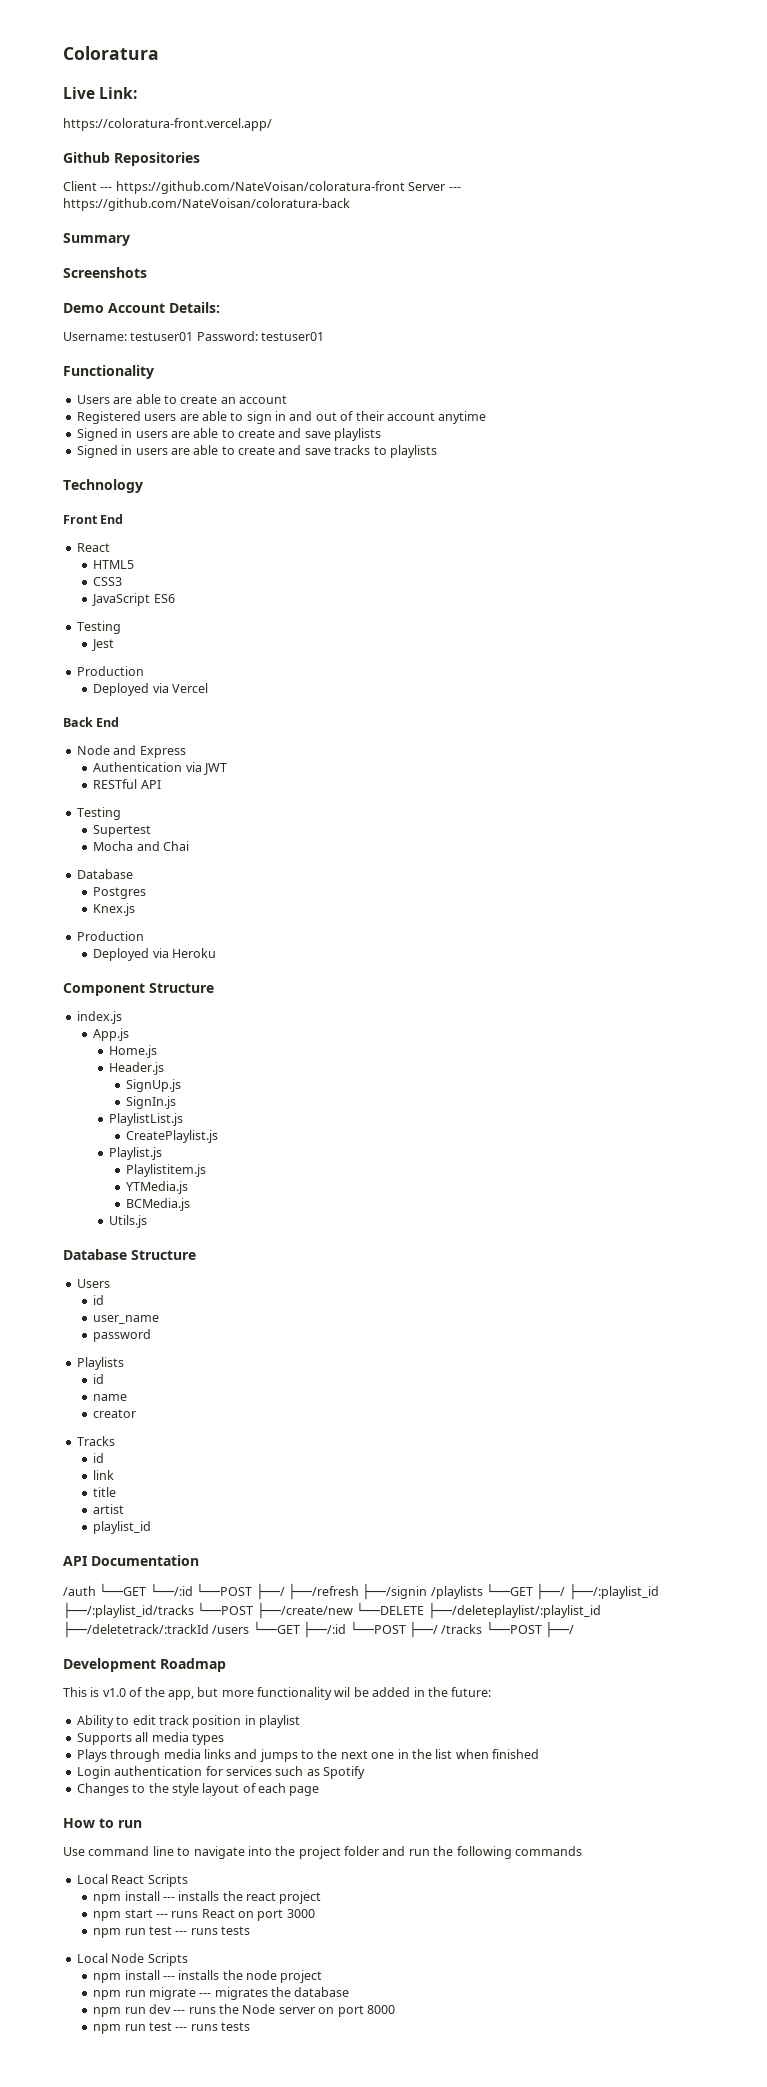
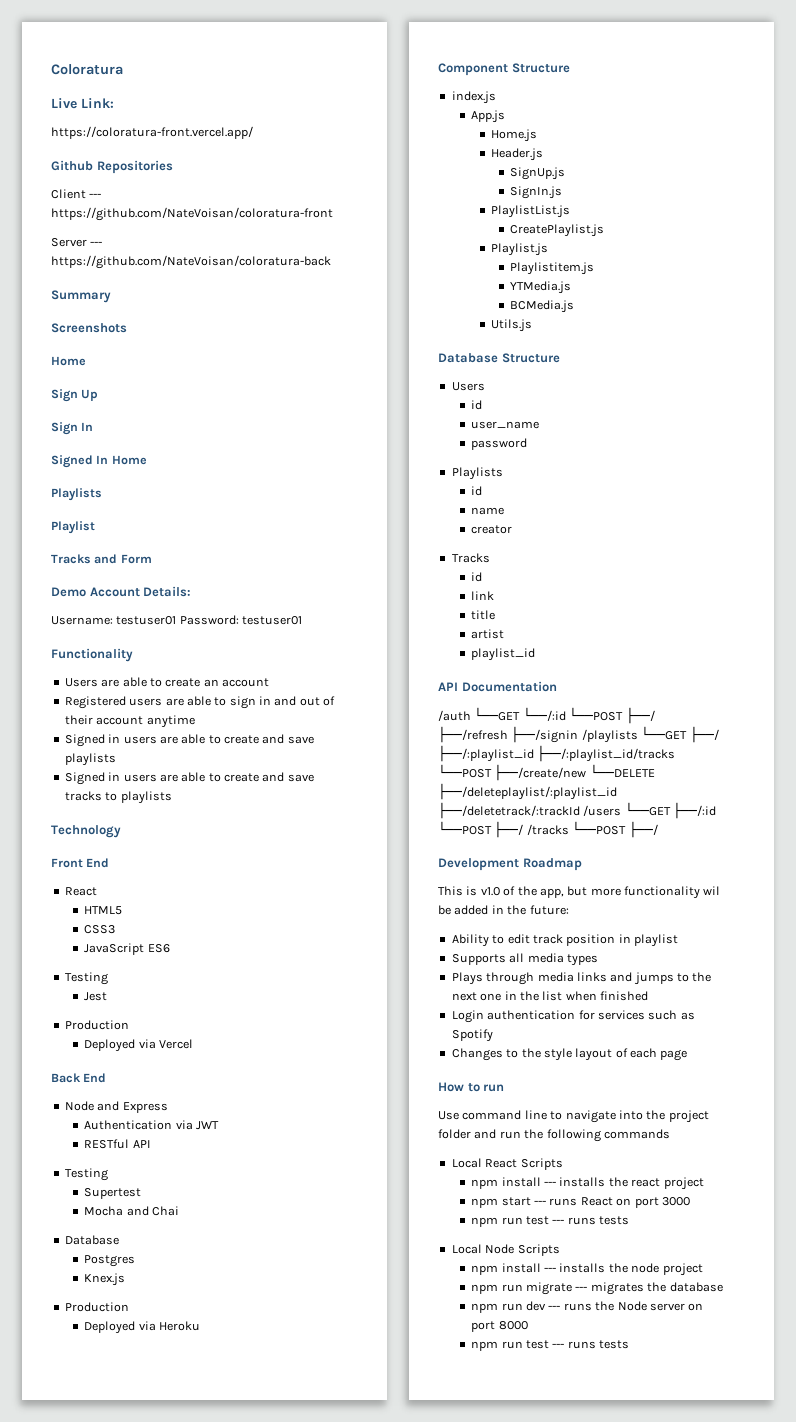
- Client --- https://github.com/NateVoisan/coloratura-front Server --- https://github.com/NateVoisan/coloratura-back
+ Client --- https://github.com/NateVoisan/coloratura-front
+ Server --- https://github.com/NateVoisan/coloratura-back
  Screenshots
+ Home
+ Sign Up
+ Sign In
+ Signed In Home
+ Playlists
+ Playlist
+ Tracks and Form

